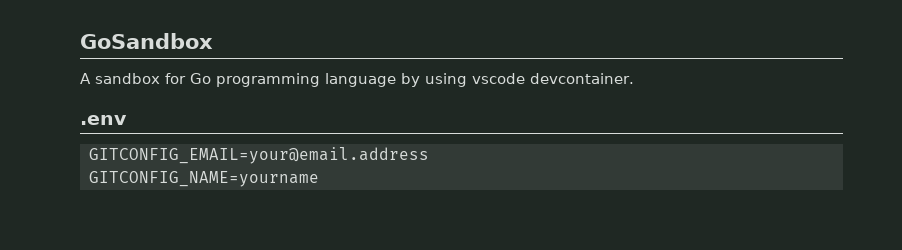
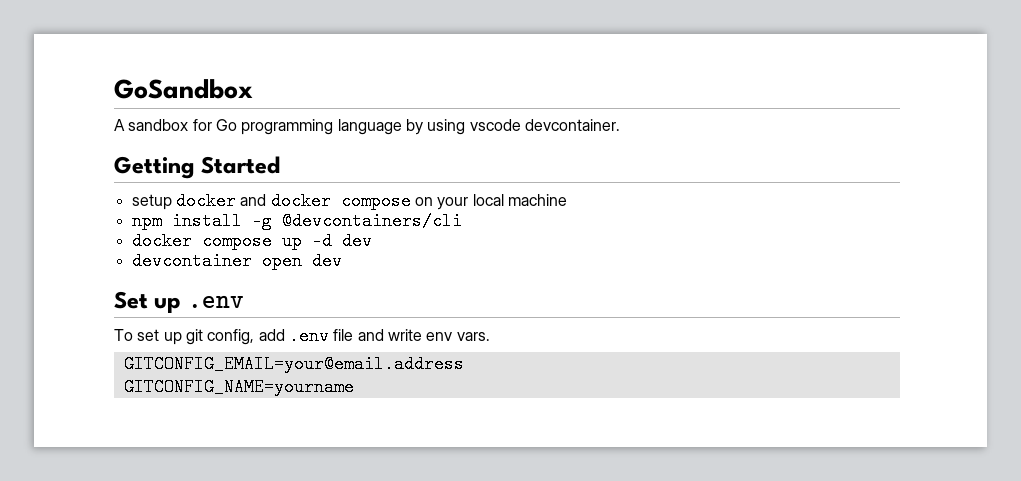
- .env
+ Getting Started
+ setup docker and docker compose on your local machine
+ npm install -g @devcontainers/cli
+ docker compose up -d dev
+ devcontainer open dev
+ Set up .env
+ To set up git config, add .env file and write env vars.

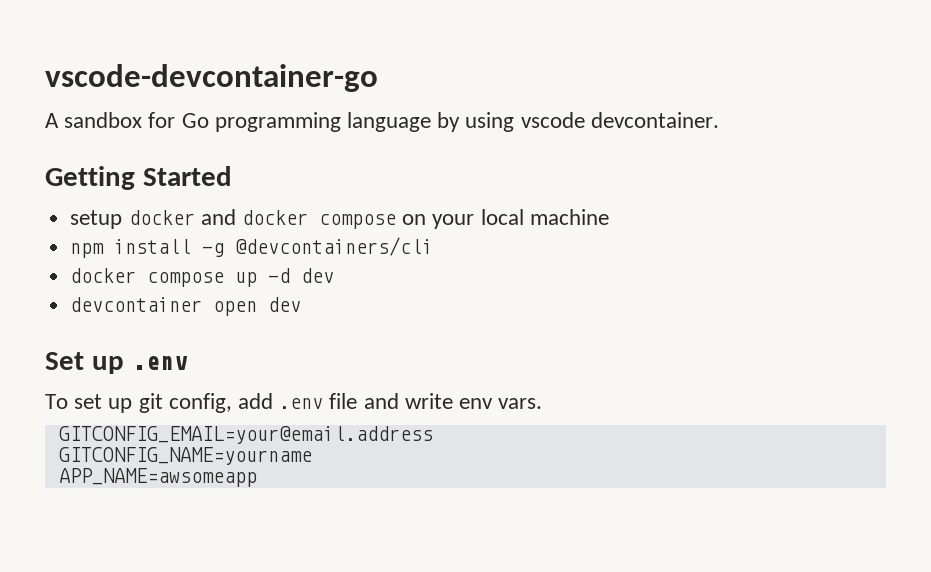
- GoSandbox
+ vscode-devcontainer-go
+ APP_NAME=awsomeapp

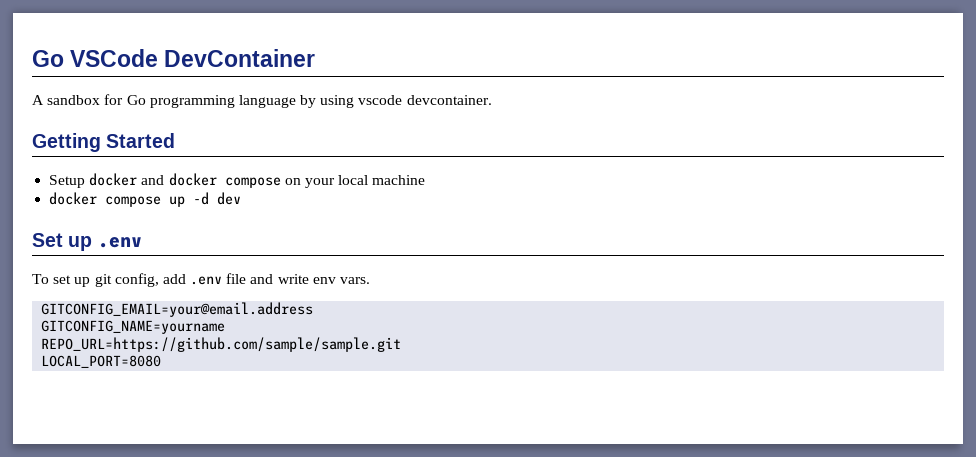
- vscode-devcontainer-go
+ Go VSCode DevContainer
- setup docker and docker compose on your local machine
+ Setup docker and docker compose on your local machine
- npm install -g @devcontainers/cli
- devcontainer open dev
- APP_NAME=awsomeapp
+ REPO_URL=https://github.com/sample/sample.git
+ LOCAL_PORT=8080

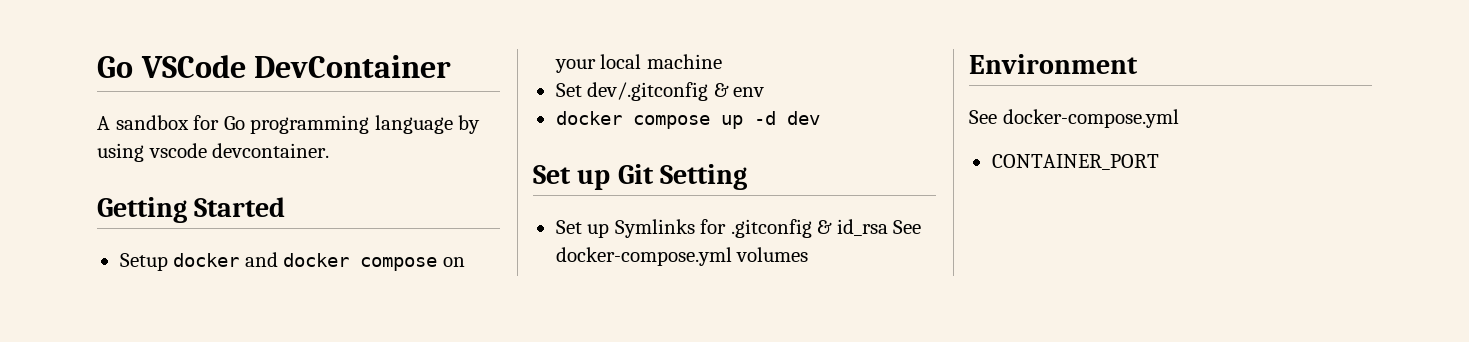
+ Set dev/.gitconfig & env
- Set up .env
- To set up git config, add .env file and write env vars.
- GITCONFIG_EMAIL=your@email.address
- GITCONFIG_NAME=yourname
- REPO_URL=https://github.com/sample/sample.git
- LOCAL_PORT=8080
+ Set up Git Setting
+ Set up Symlinks for .gitconfig & id_rsa See docker-compose.yml volumes
+ Environment
+ See docker-compose.yml
+ CONTAINER_PORT

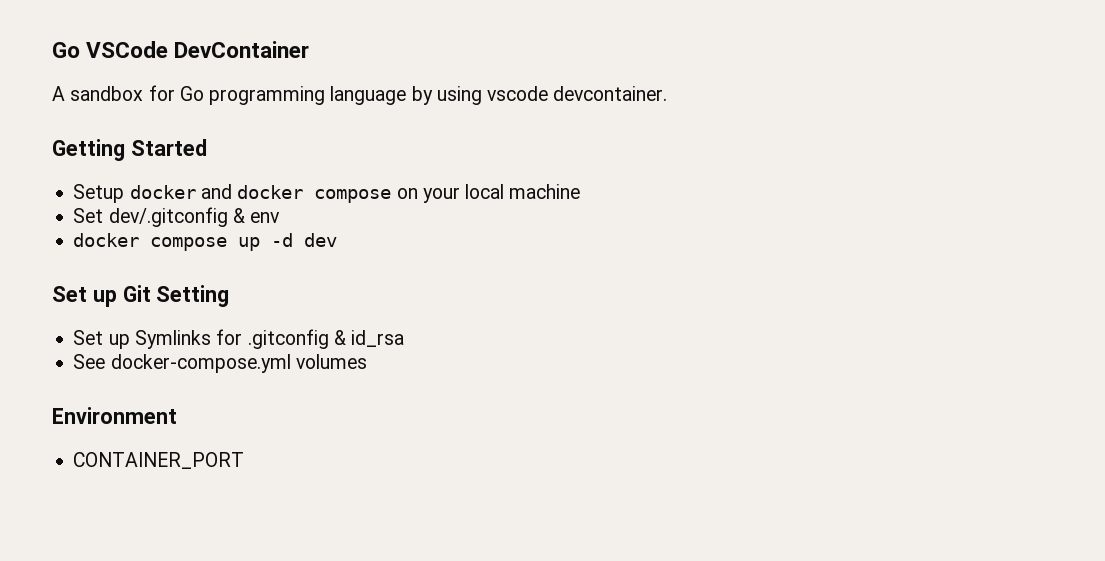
- Set up Symlinks for .gitconfig & id_rsa See docker-compose.yml volumes
+ Set up Symlinks for .gitconfig & id_rsa
+ See docker-compose.yml volumes
  Environment
- See docker-compose.yml

